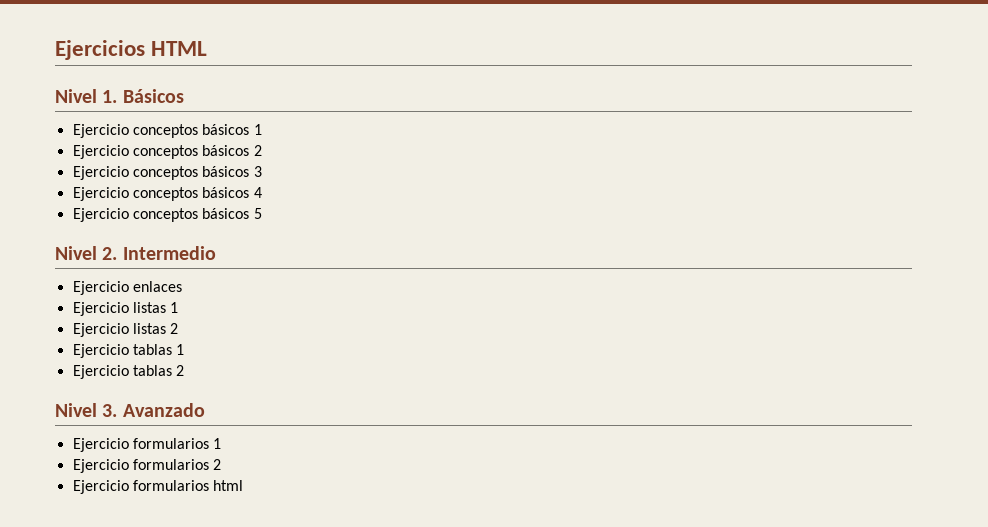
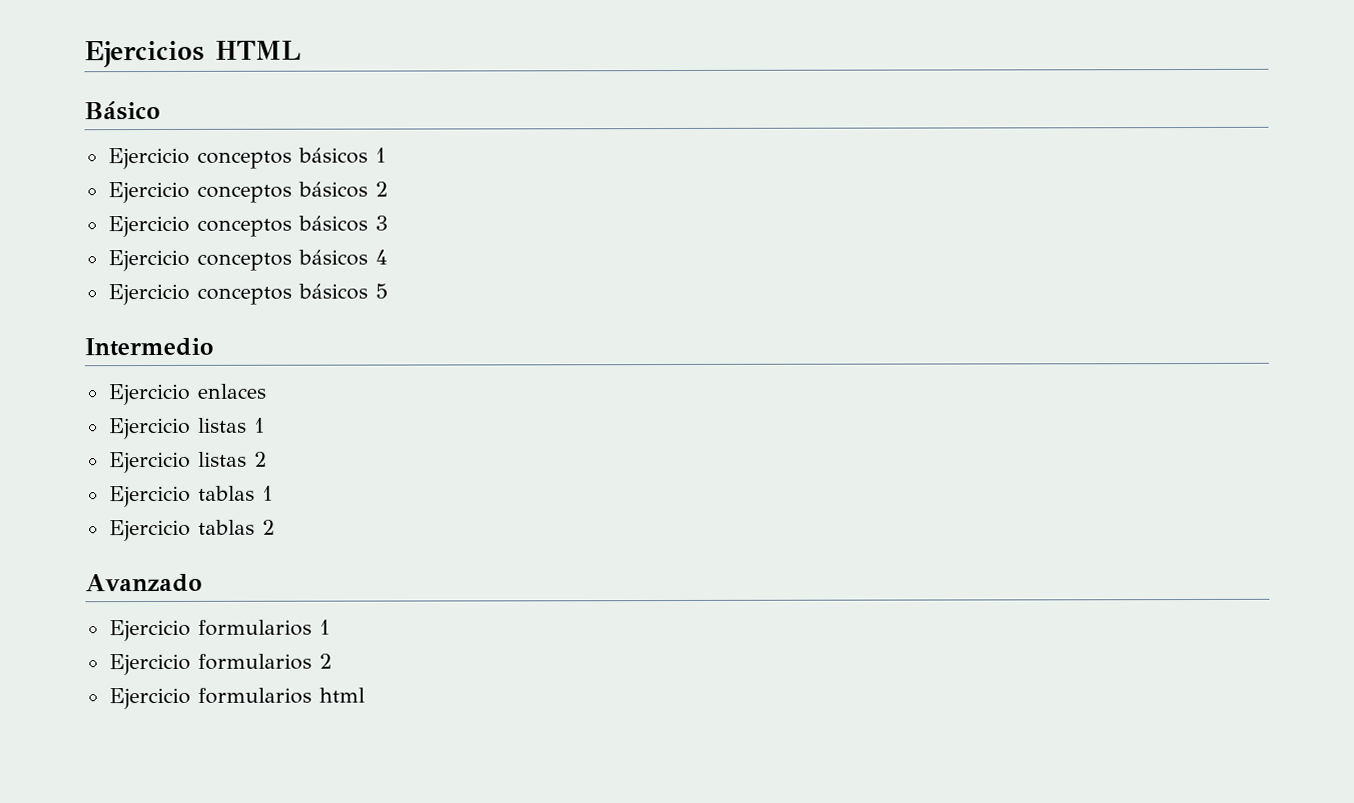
- Nivel 1. Básicos
+ Básico
- Nivel 2. Intermedio
+ Intermedio
- Nivel 3. Avanzado
+ Avanzado

